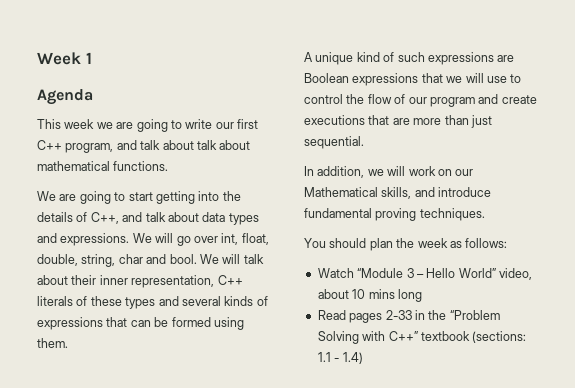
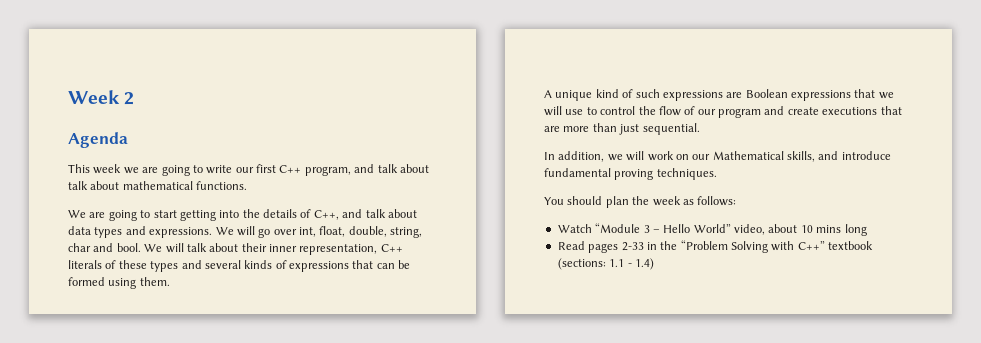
- Week 1
+ Week 2

